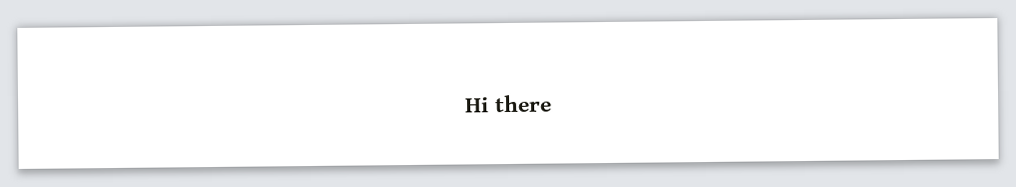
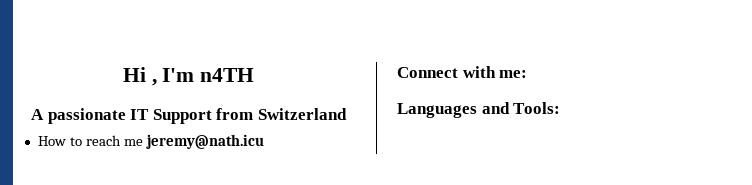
- Hi there
+ Hi , I'm n4TH
+ A passionate IT Support from Switzerland
+ How to reach me jeremy@nath.icu
+ Connect with me:
+ Languages and Tools:

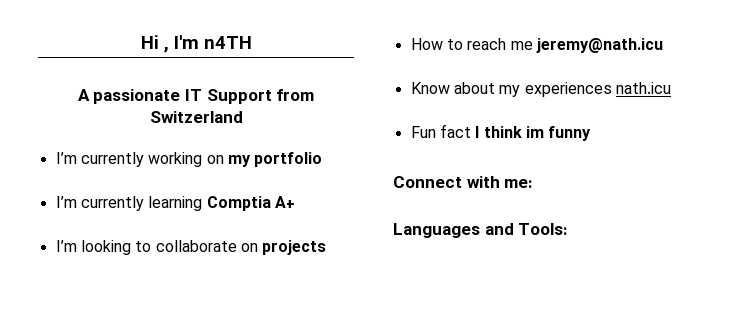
+ I’m currently working on my portfolio
+ I’m currently learning Comptia A+
+ I’m looking to collaborate on projects
+ Know about my experiences nath.icu
+ Fun fact I think im funny

